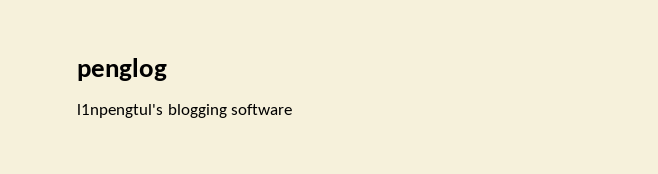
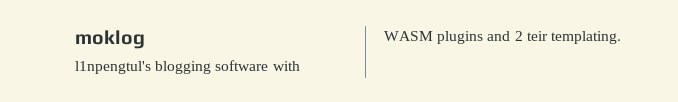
- penglog
+ moklog
- l1npengtul's blogging software
+ l1npengtul's blogging software with WASM plugins and 2 teir templating.

